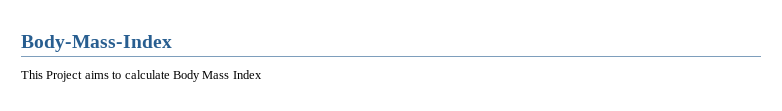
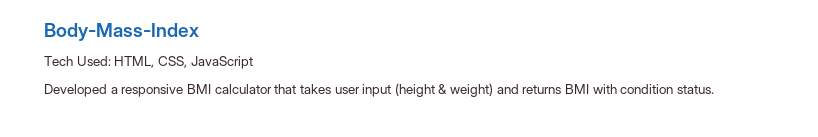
- This Project aims to calculate Body Mass Index
+ Tech Used: HTML, CSS, JavaScript
+ Developed a responsive BMI calculator that takes user input (height & weight) and returns BMI with condition status.

